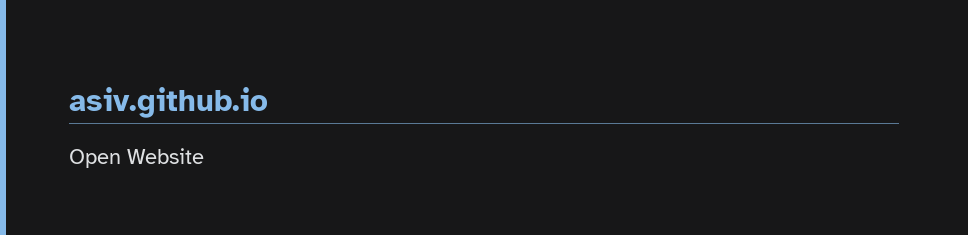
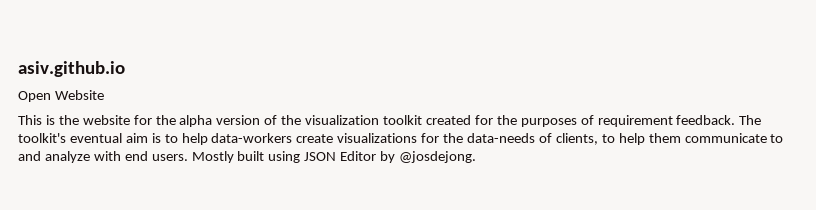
+ This is the website for the alpha version of the visualization toolkit created for the purposes of requirement feedback. The toolkit's eventual aim is to help data-workers create visualizations for the data-needs of clients, to help them communicate to and analyze with end users. Mostly built using JSON Editor by @josdejong.

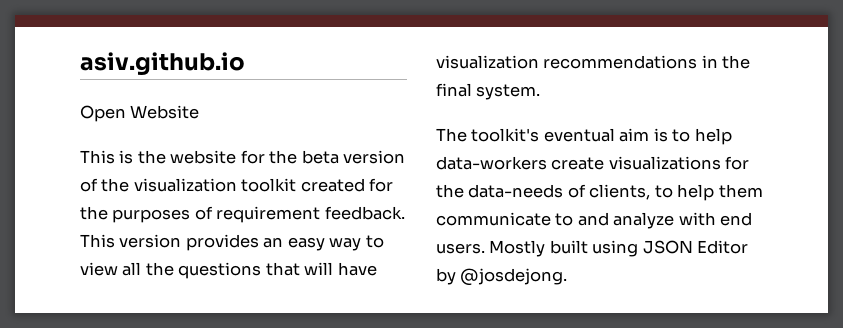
- This is the website for the alpha version of the visualization toolkit created for the purposes of requirement feedback. The toolkit's eventual aim is to help data-workers create visualizations for the data-needs of clients, to help them communicate to and analyze with end users.
+ This is the website for the beta version of the visualization toolkit created for the purposes of requirement feedback. This version provides an easy way to view all the questions that will have visualization recommendations in the final system.
+ The toolkit's eventual aim is to help data-workers create visualizations for the data-needs of clients, to help them communicate to and analyze with end users.

